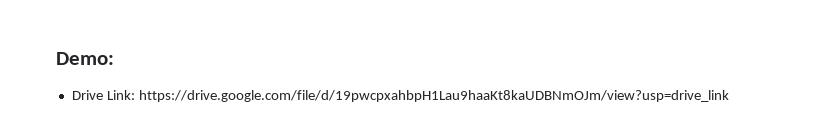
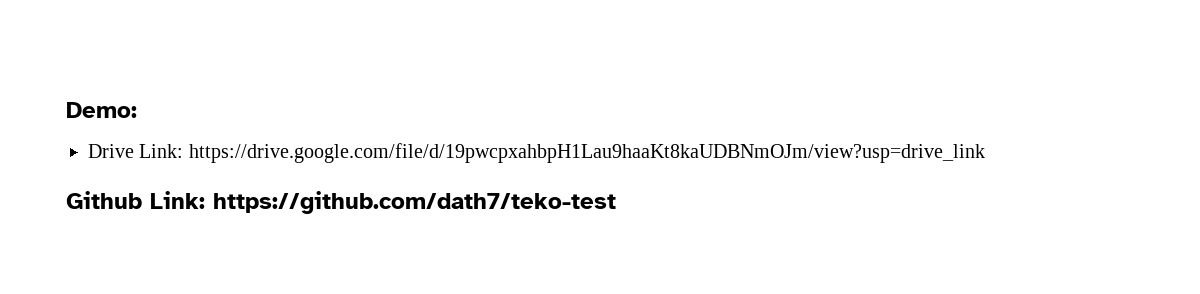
+ Github Link: https://github.com/dath7/teko-test

